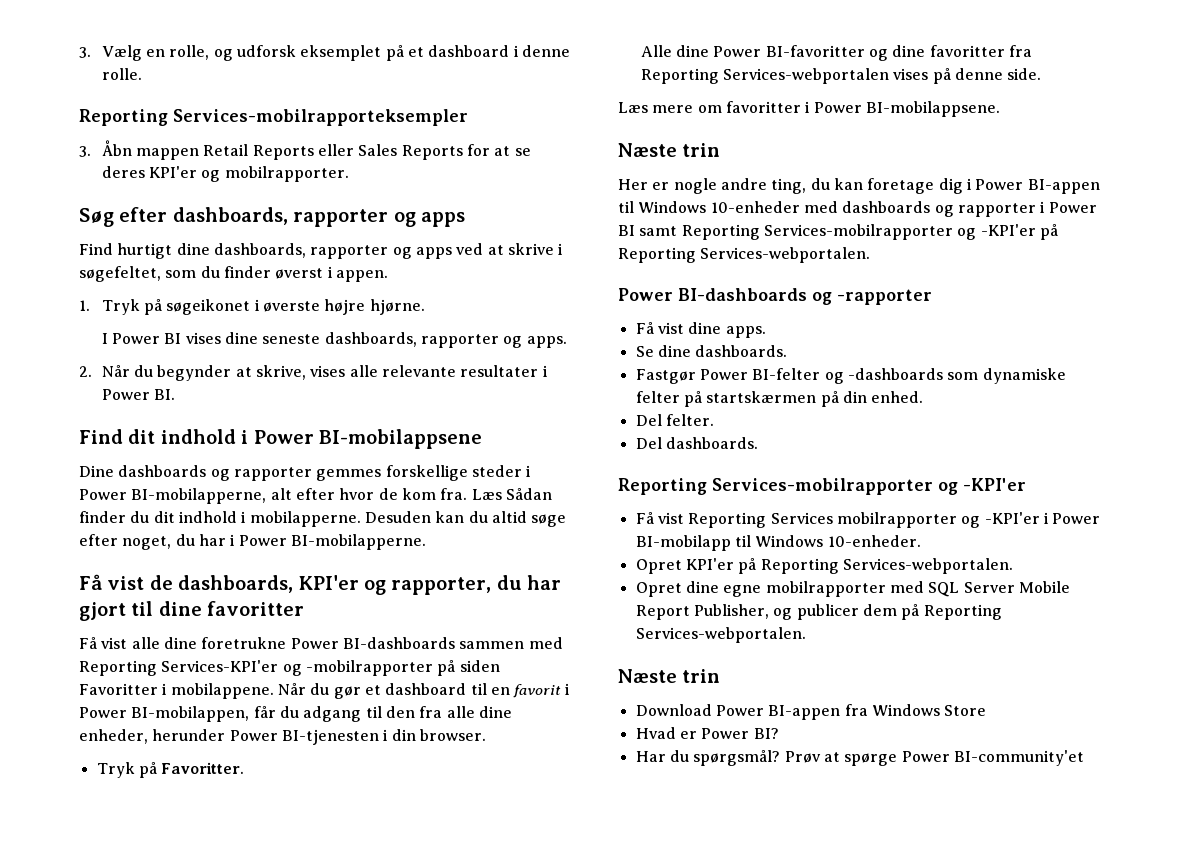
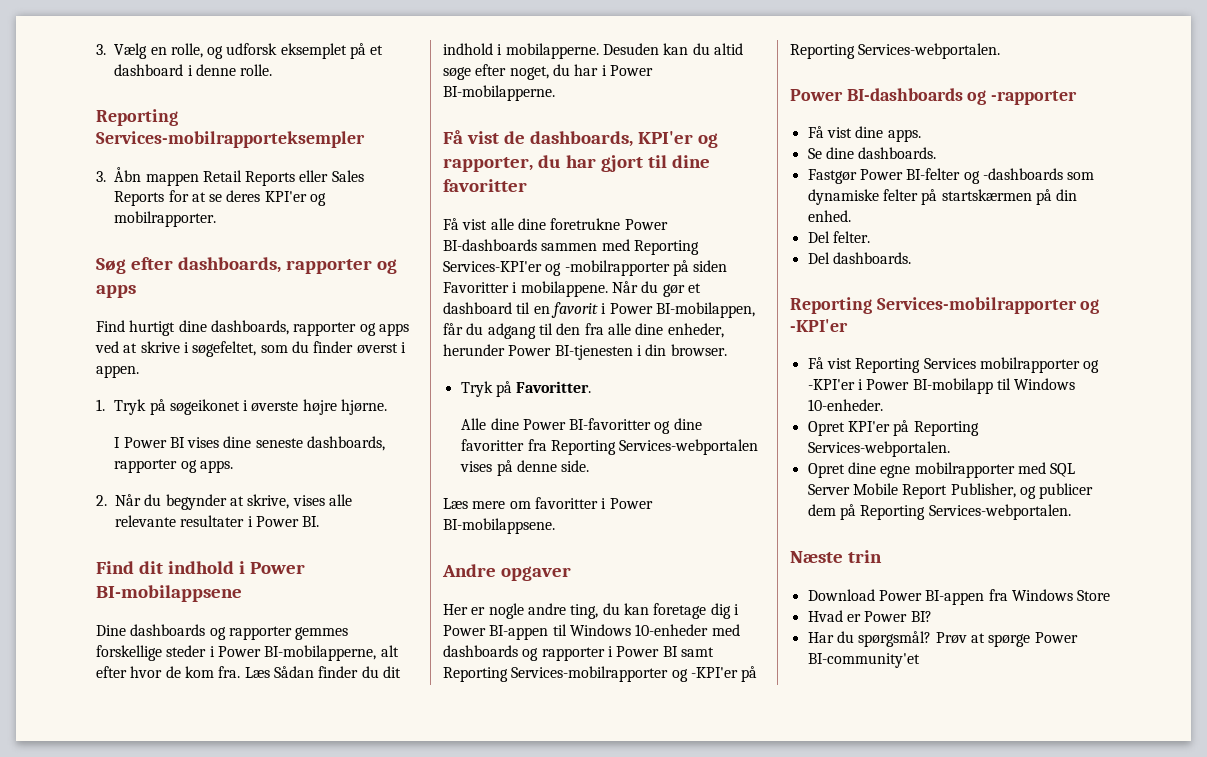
  Læs mere om favoritter i Power BI-mobilappsene.
- Næste trin
+ Andre opgaver

